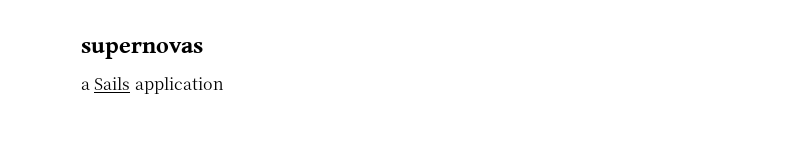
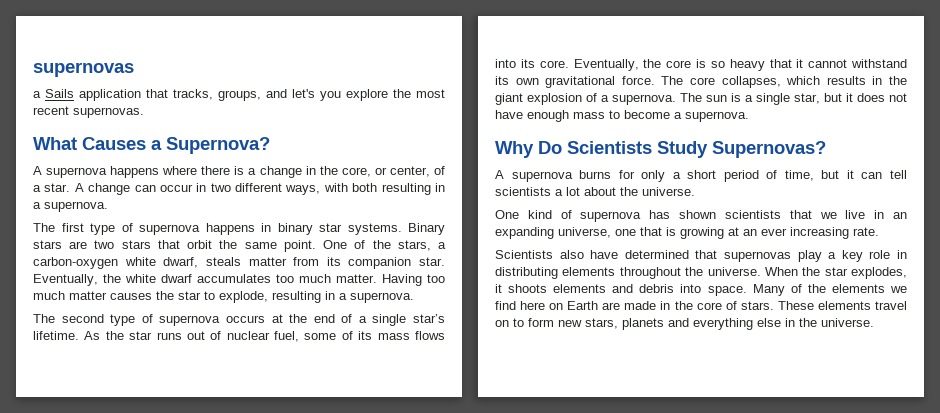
- a Sails application
+ a Sails application that tracks, groups, and let's you explore the most recent supernovas.
+ What Causes a Supernova?
+ A supernova happens where there is a change in the core, or center, of a star. A change can occur in two different ways, with both resulting in a supernova.
+ The first type of supernova happens in binary star systems. Binary stars are two stars that orbit the same point. One of the stars, a carbon-oxygen white dwarf, steals matter from its companion star. Eventually, the white dwarf accumulates too much matter. Having too much matter causes the star to explode, resulting in a supernova.
+ The second type of supernova occurs at the end of a single star’s lifetime. As the star runs out of nuclear fuel, some of its mass flows into its core. Eventually, the core is so heavy that it cannot withstand its own gravitational force. The core collapses, which results in the giant explosion of a supernova. The sun is a single star, but it does not have enough mass to become a supernova.
+ Why Do Scientists Study Supernovas?
+ A supernova burns for only a short period of time, but it can tell scientists a lot about the universe.
+ One kind of supernova has shown scientists that we live in an expanding universe, one that is growing at an ever increasing rate.
+ Scientists also have determined that supernovas play a key role in distributing elements throughout the universe. When the star explodes, it shoots elements and debris into space. Many of the elements we find here on Earth are made in the core of stars. These elements travel on to form new stars, planets and everything else in the universe.

